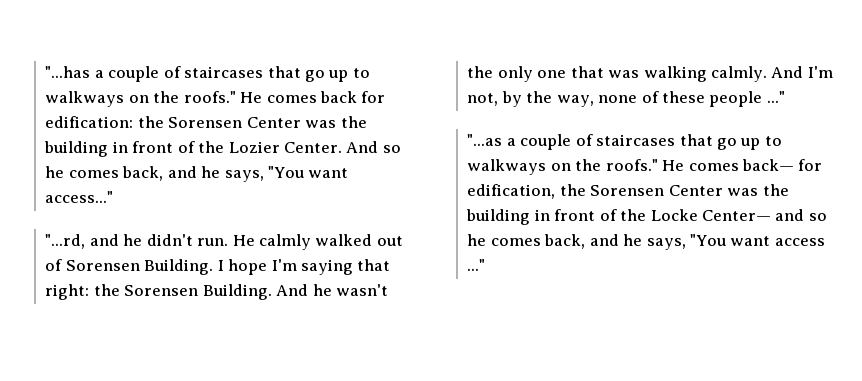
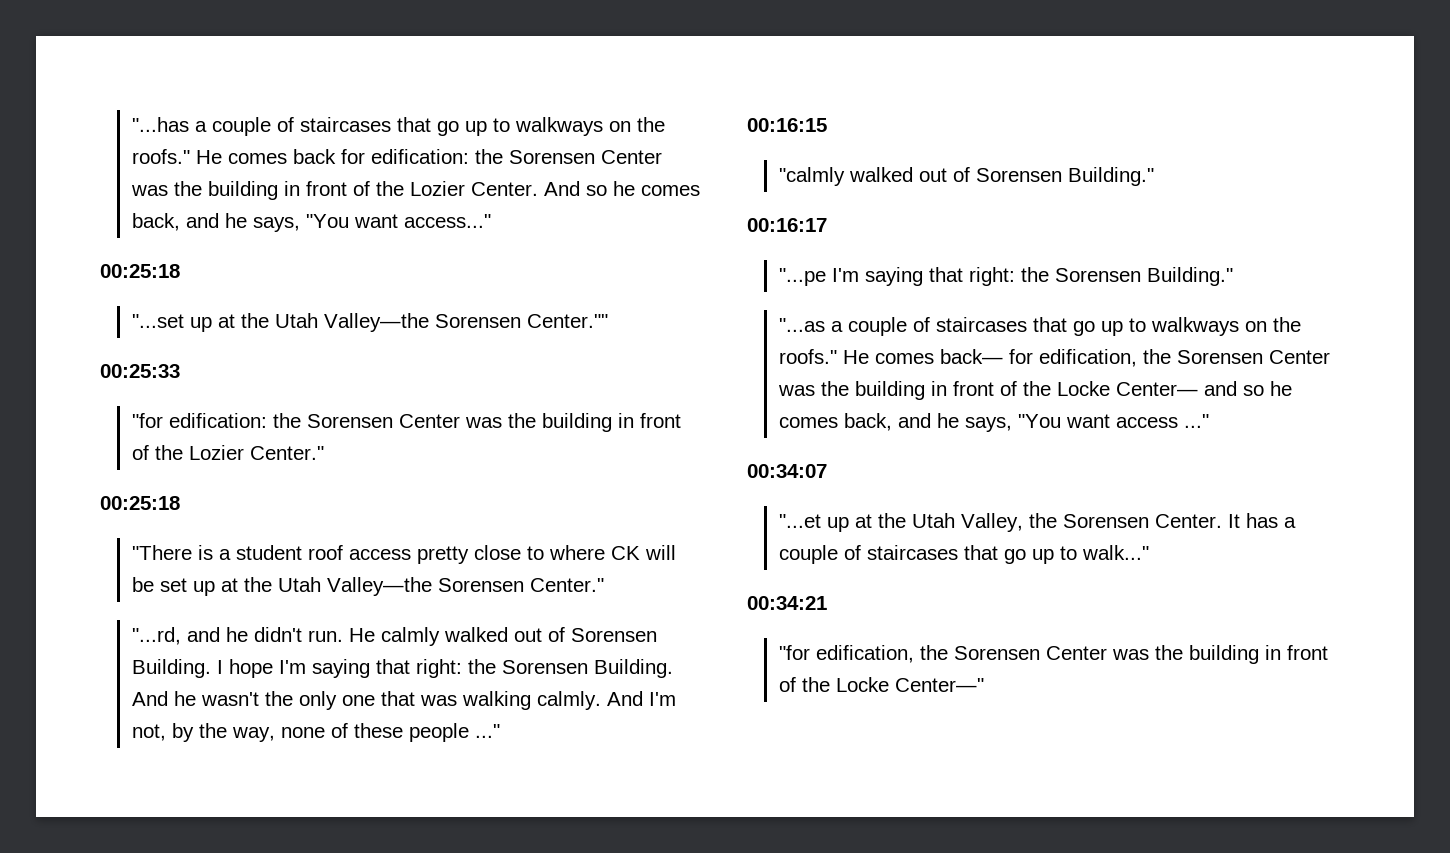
  And so he comes back, and he says, "You want access..."
+ 00:25:18
+ "...set up at the Utah Valley—the Sorensen Center.""
+ 00:25:33
+ "for edification: the Sorensen Center was the building in front of the Lozier Center."
+ 00:25:18
+ "There is a student roof access pretty close to where CK will be set up at the Utah Valley—the Sorensen Center."
+ 00:16:15
+ "calmly walked out of Sorensen Building."
+ 00:16:17
+ "...pe I'm saying that right: the Sorensen Building."
+ 00:34:07
+ "...et up at the Utah Valley, the Sorensen Center. It has a couple of staircases that go up to walk..."
+ 00:34:21
+ "for edification, the Sorensen Center was the building in front of the Locke Center—"

